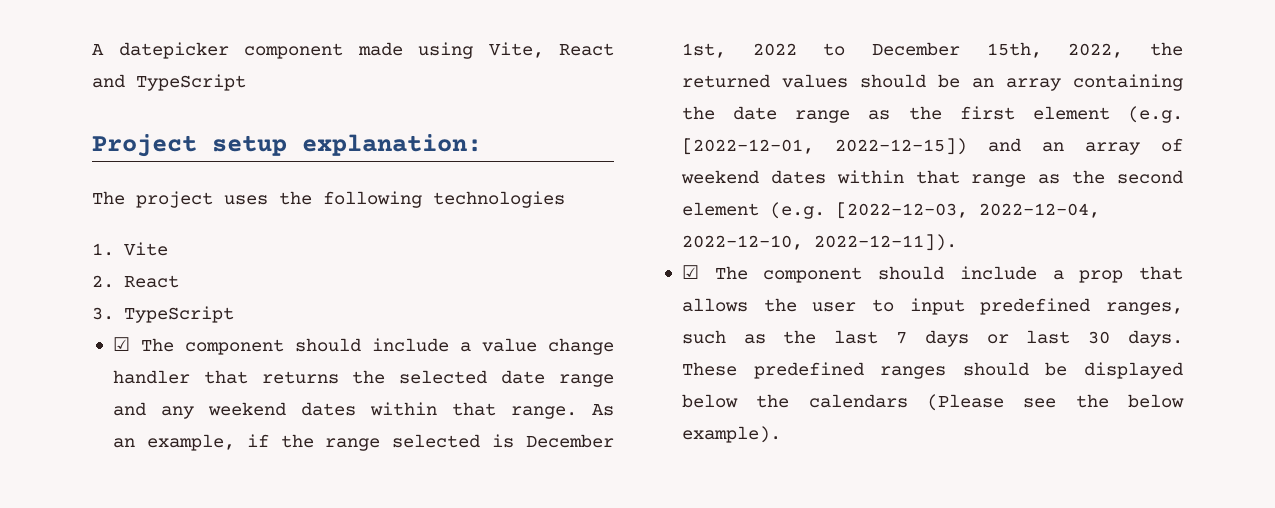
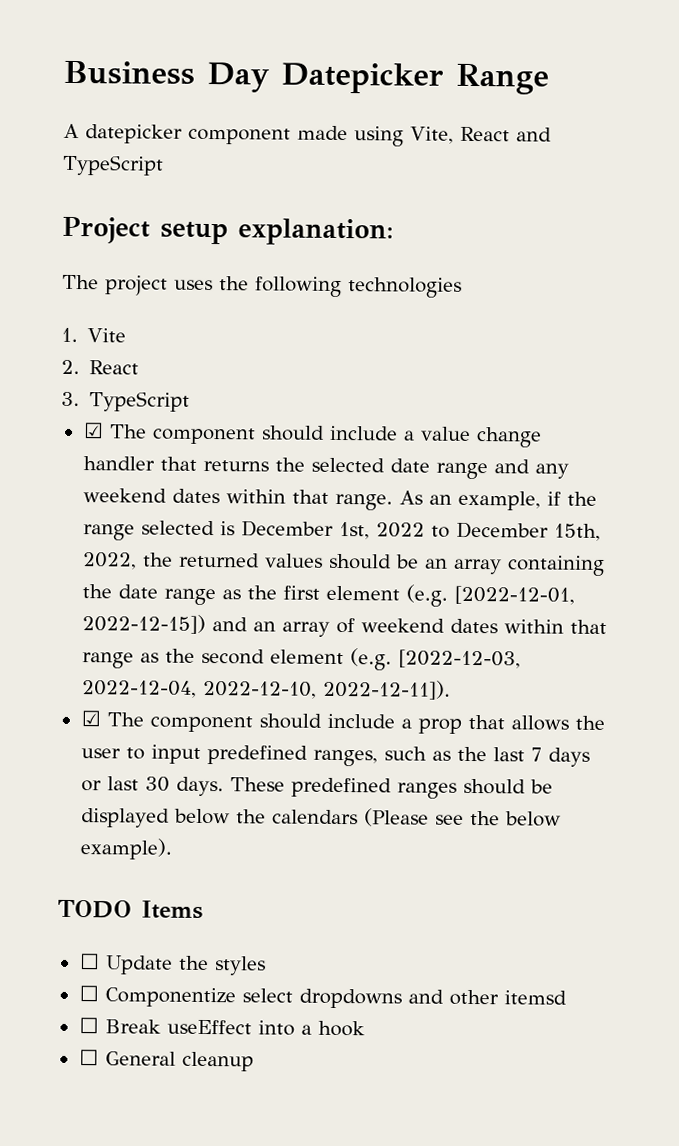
+ Business Day Datepicker Range
+ TODO Items
+ ☐ Update the styles
+ ☐ Componentize select dropdowns and other itemsd
+ ☐ Break useEffect into a hook
+ ☐ General cleanup

